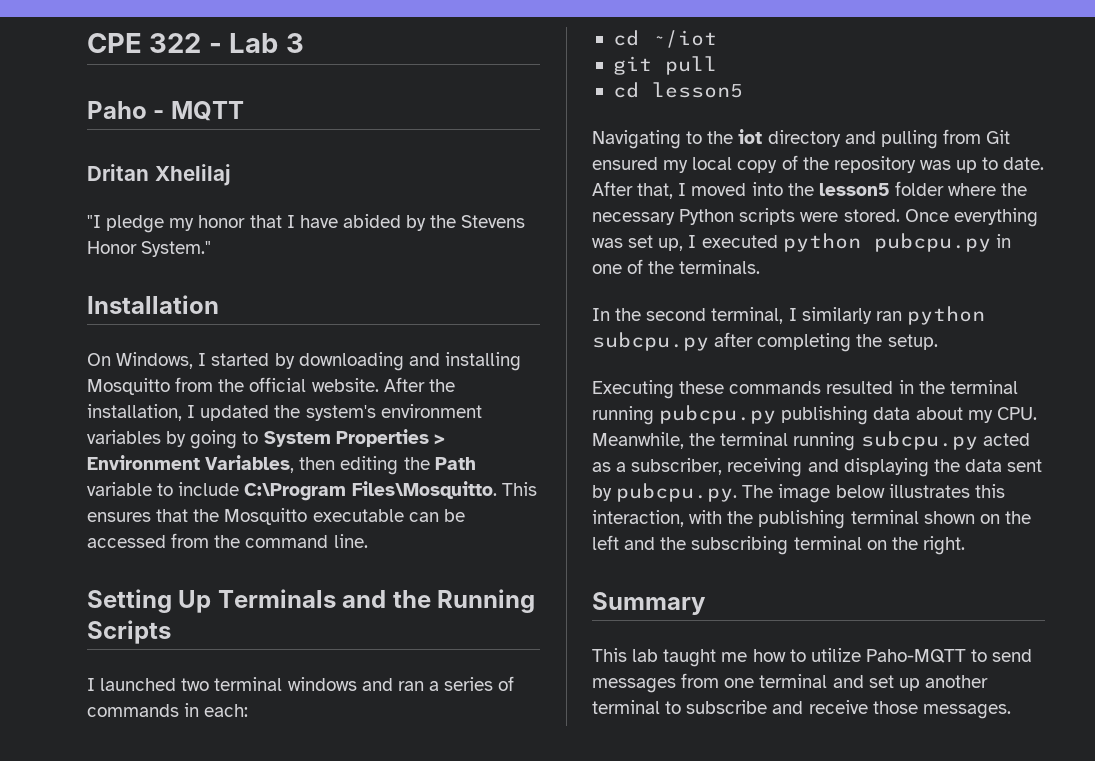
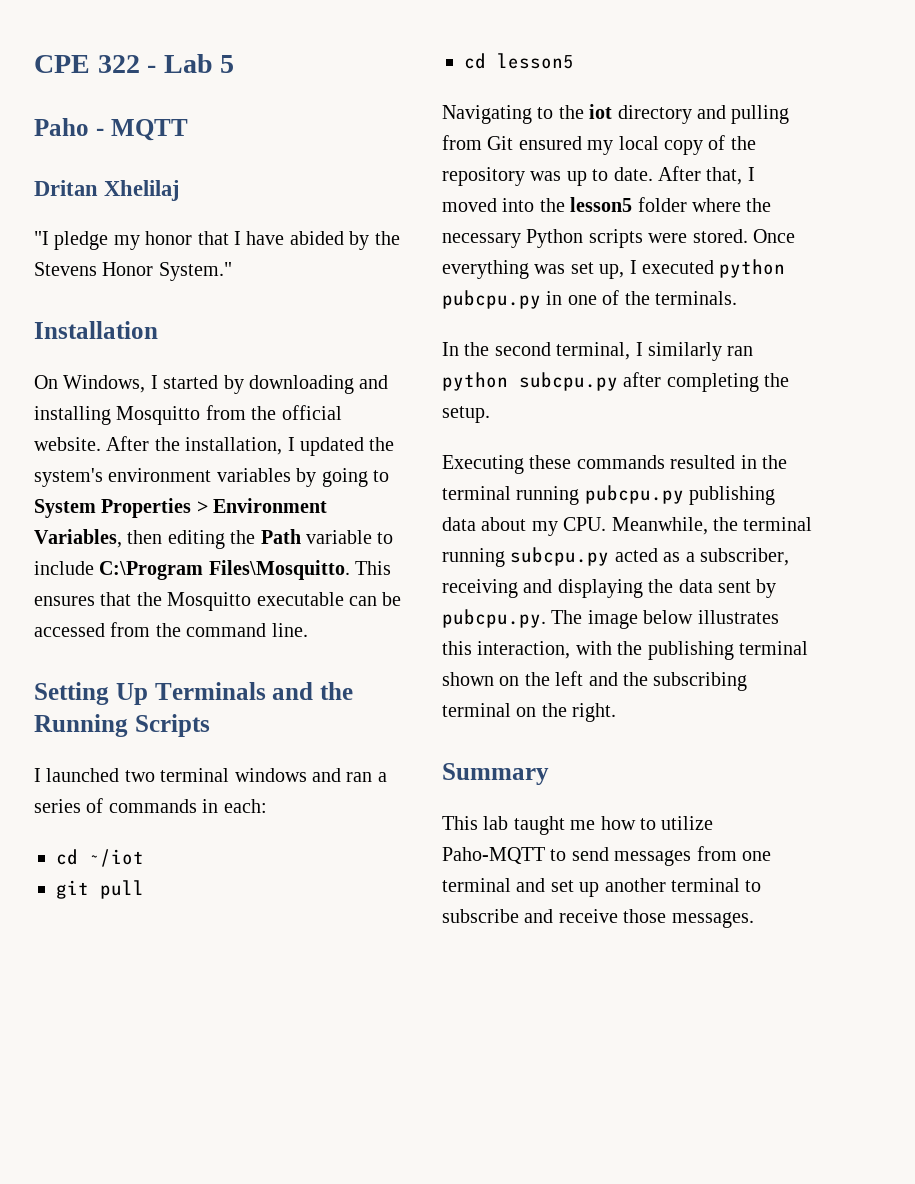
- CPE 322 - Lab 3
+ CPE 322 - Lab 5

